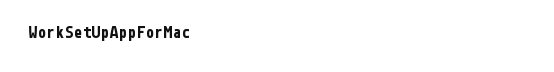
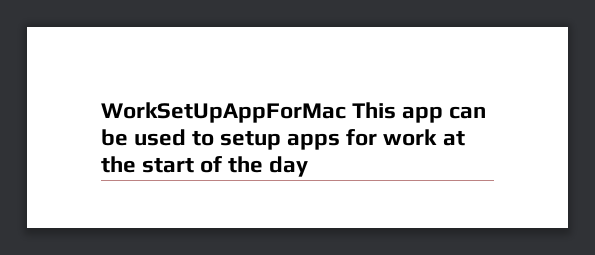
- WorkSetUpAppForMac
+ WorkSetUpAppForMac This app can be used to setup apps for work at the start of the day

